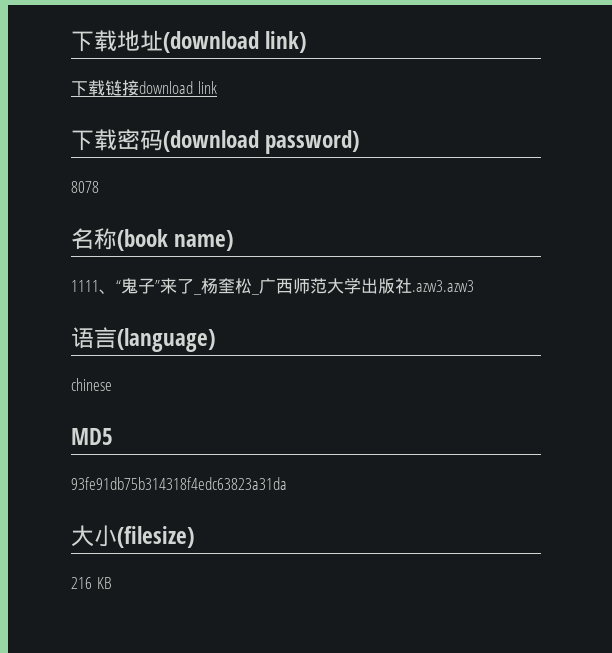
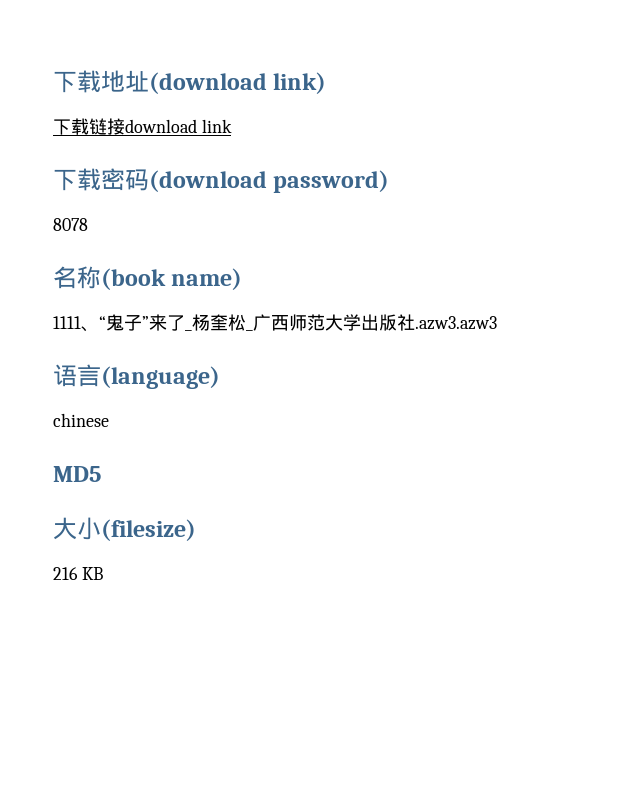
- 93fe91db75b314318f4edc63823a31da

